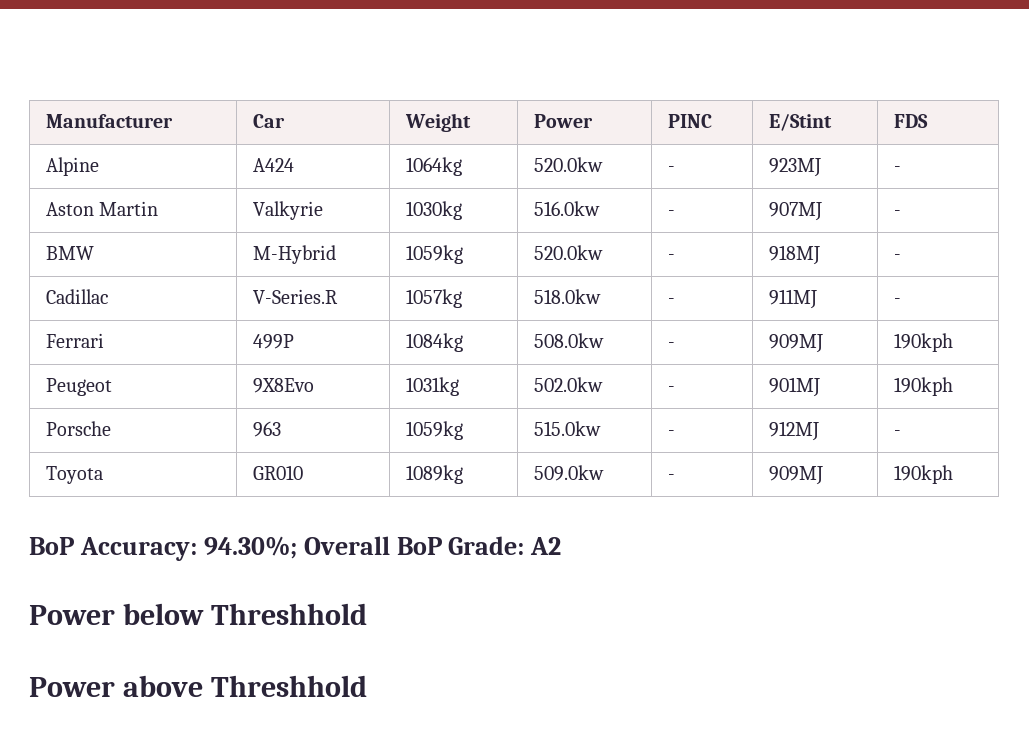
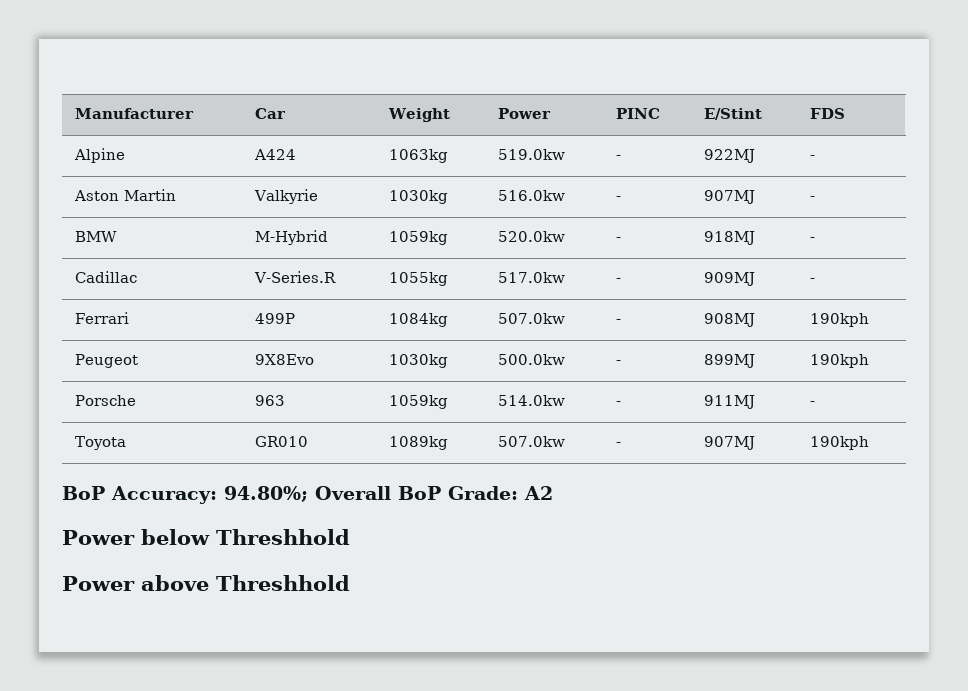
- Alpine | A424 | 1064kg | 520.0kw | - | 923MJ | -
+ Alpine | A424 | 1063kg | 519.0kw | - | 922MJ | -
- Cadillac | V-Series.R | 1057kg | 518.0kw | - | 911MJ | -
+ Cadillac | V-Series.R | 1055kg | 517.0kw | - | 909MJ | -
- Ferrari | 499P | 1084kg | 508.0kw | - | 909MJ | 190kph
+ Ferrari | 499P | 1084kg | 507.0kw | - | 908MJ | 190kph
- Peugeot | 9X8Evo | 1031kg | 502.0kw | - | 901MJ | 190kph
+ Peugeot | 9X8Evo | 1030kg | 500.0kw | - | 899MJ | 190kph
- Porsche | 963 | 1059kg | 515.0kw | - | 912MJ | -
+ Porsche | 963 | 1059kg | 514.0kw | - | 911MJ | -
- Toyota | GR010 | 1089kg | 509.0kw | - | 909MJ | 190kph
+ Toyota | GR010 | 1089kg | 507.0kw | - | 907MJ | 190kph
- BoP Accuracy: 94.30%; Overall BoP Grade: A2
+ BoP Accuracy: 94.80%; Overall BoP Grade: A2

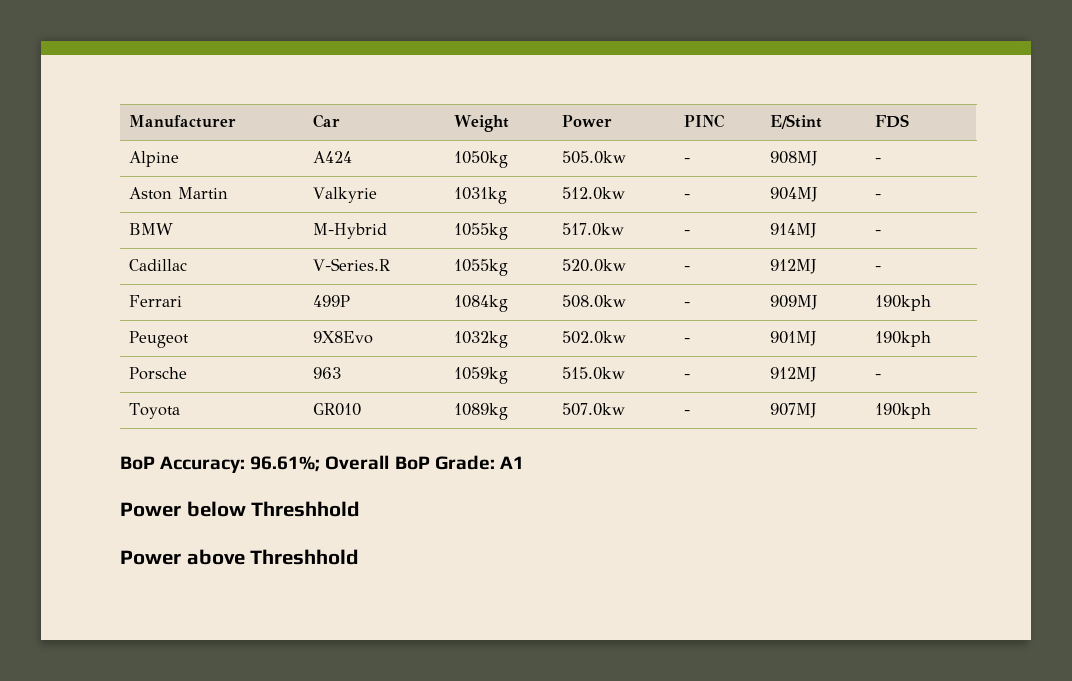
- Alpine | A424 | 1063kg | 519.0kw | - | 922MJ | -
+ Alpine | A424 | 1050kg | 505.0kw | - | 908MJ | -
- Aston Martin | Valkyrie | 1030kg | 516.0kw | - | 907MJ | -
+ Aston Martin | Valkyrie | 1031kg | 512.0kw | - | 904MJ | -
- BMW | M-Hybrid | 1059kg | 520.0kw | - | 918MJ | -
+ BMW | M-Hybrid | 1055kg | 517.0kw | - | 914MJ | -
- Cadillac | V-Series.R | 1055kg | 517.0kw | - | 909MJ | -
+ Cadillac | V-Series.R | 1055kg | 520.0kw | - | 912MJ | -
- Ferrari | 499P | 1084kg | 507.0kw | - | 908MJ | 190kph
+ Ferrari | 499P | 1084kg | 508.0kw | - | 909MJ | 190kph
- Peugeot | 9X8Evo | 1030kg | 500.0kw | - | 899MJ | 190kph
+ Peugeot | 9X8Evo | 1032kg | 502.0kw | - | 901MJ | 190kph
- Porsche | 963 | 1059kg | 514.0kw | - | 911MJ | -
+ Porsche | 963 | 1059kg | 515.0kw | - | 912MJ | -
- BoP Accuracy: 94.80%; Overall BoP Grade: A2
+ BoP Accuracy: 96.61%; Overall BoP Grade: A1

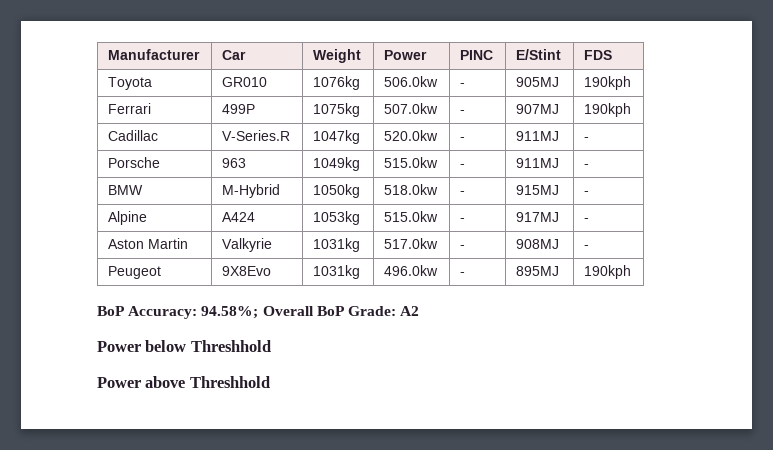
+ Toyota | GR010 | 1076kg | 506.0kw | - | 905MJ | 190kph
+ Ferrari | 499P | 1075kg | 507.0kw | - | 907MJ | 190kph
+ Cadillac | V-Series.R | 1047kg | 520.0kw | - | 911MJ | -
+ Porsche | 963 | 1049kg | 515.0kw | - | 911MJ | -
+ BMW | M-Hybrid | 1050kg | 518.0kw | - | 915MJ | -
- Alpine | A424 | 1050kg | 505.0kw | - | 908MJ | -
+ Alpine | A424 | 1053kg | 515.0kw | - | 917MJ | -
- Aston Martin | Valkyrie | 1031kg | 512.0kw | - | 904MJ | -
- BMW | M-Hybrid | 1055kg | 517.0kw | - | 914MJ | -
- Cadillac | V-Series.R | 1055kg | 520.0kw | - | 912MJ | -
- Ferrari | 499P | 1084kg | 508.0kw | - | 909MJ | 190kph
+ Aston Martin | Valkyrie | 1031kg | 517.0kw | - | 908MJ | -
- Peugeot | 9X8Evo | 1032kg | 502.0kw | - | 901MJ | 190kph
- Porsche | 963 | 1059kg | 515.0kw | - | 912MJ | -
- Toyota | GR010 | 1089kg | 507.0kw | - | 907MJ | 190kph
+ Peugeot | 9X8Evo | 1031kg | 496.0kw | - | 895MJ | 190kph
- BoP Accuracy: 96.61%; Overall BoP Grade: A1
+ BoP Accuracy: 94.58%; Overall BoP Grade: A2

